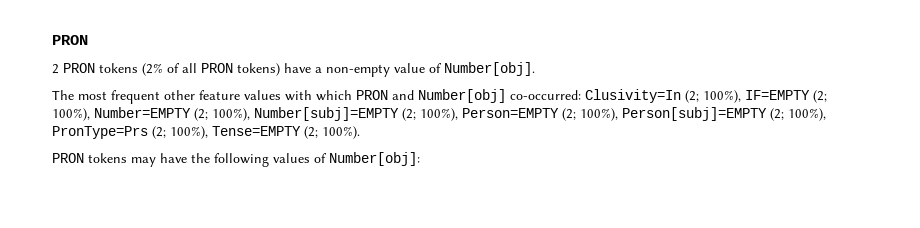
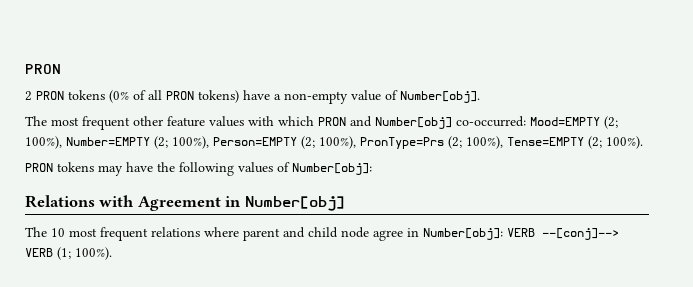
- 2 PRON tokens (2% of all PRON tokens) have a non-empty value of Number[obj].
+ 2 PRON tokens (0% of all PRON tokens) have a non-empty value of Number[obj].
- The most frequent other feature values with which PRON and Number[obj] co-occurred: Clusivity=In (2; 100%), IF=EMPTY (2; 100%), Number=EMPTY (2; 100%), Number[subj]=EMPTY (2; 100%), Person=EMPTY (2; 100%), Person[subj]=EMPTY (2; 100%), PronType=Prs (2; 100%), Tense=EMPTY (2; 100%).
+ The most frequent other feature values with which PRON and Number[obj] co-occurred: Mood=EMPTY (2; 100%), Number=EMPTY (2; 100%), Person=EMPTY (2; 100%), PronType=Prs (2; 100%), Tense=EMPTY (2; 100%).
+ Relations with Agreement in Number[obj]
+ The 10 most frequent relations where parent and child node agree in Number[obj]: VERB --[conj]--> VERB (1; 100%).

